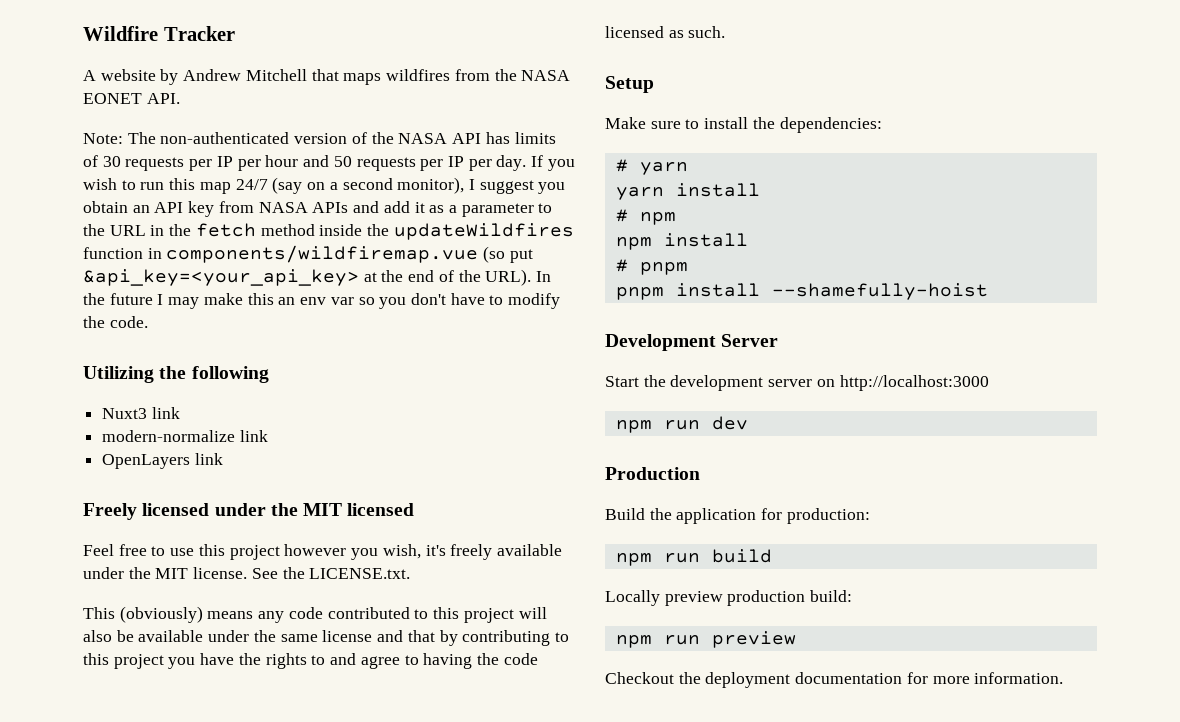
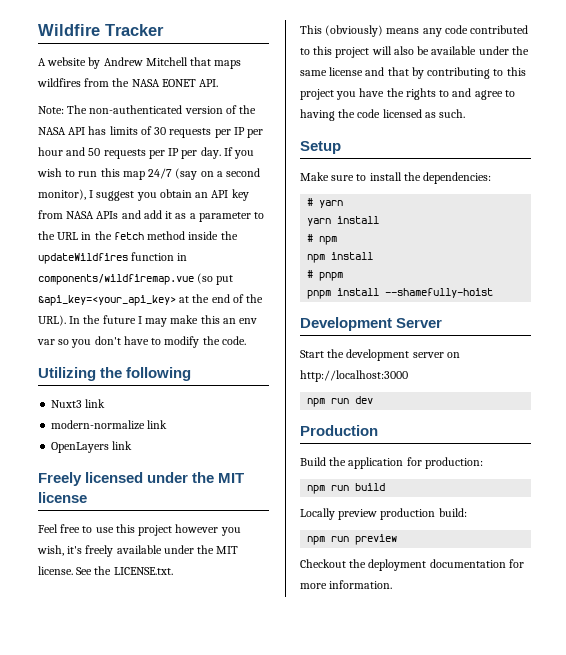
- Freely licensed under the MIT licensed
+ Freely licensed under the MIT license

